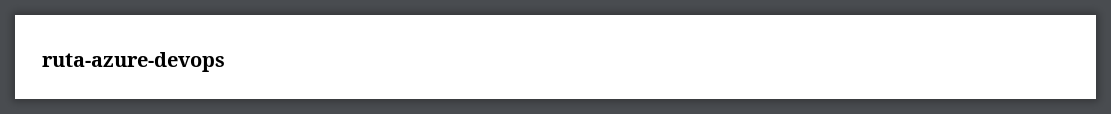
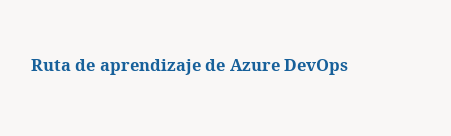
- ruta-azure-devops
+ Ruta de aprendizaje de Azure DevOps

